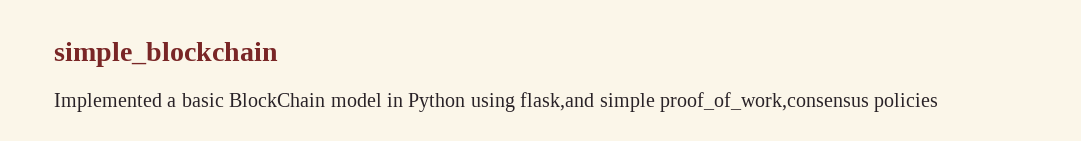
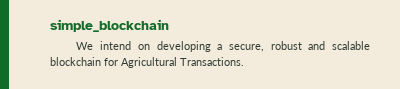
- Implemented a basic BlockChain model in Python using flask,and simple proof_of_work,consensus policies
+ We intend on developing a secure, robust and scalable blockchain for Agricultural Transactions.

